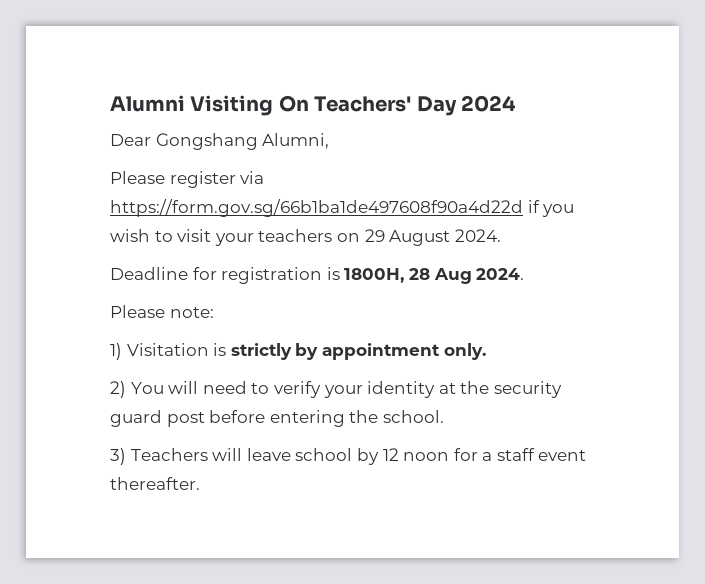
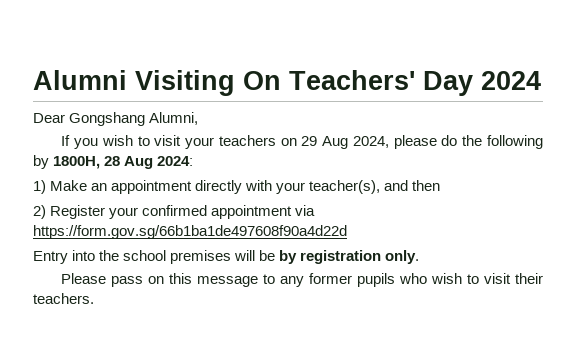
- Please register via https://form.gov.sg/66b1ba1de497608f90a4d22d if you wish to visit your teachers on 29 August 2024.
- Deadline for registration is 1800H, 28 Aug 2024.
- Please note:
- 1) Visitation is strictly by appointment only.
- 2) You will need to verify your identity at the security guard post before entering the school.
- 3) Teachers will leave school by 12 noon for a staff event thereafter.
+ If you wish to visit your teachers on 29 Aug 2024, please do the following by 1800H, 28 Aug 2024:
+ 1) Make an appointment directly with your teacher(s), and then
+ 2) Register your confirmed appointment via https://form.gov.sg/66b1ba1de497608f90a4d22d
+ Entry into the school premises will be by registration only.
+ Please pass on this message to any former pupils who wish to visit their teachers.

